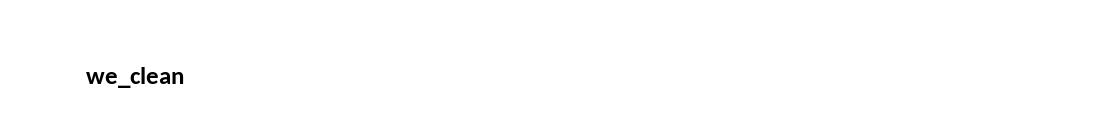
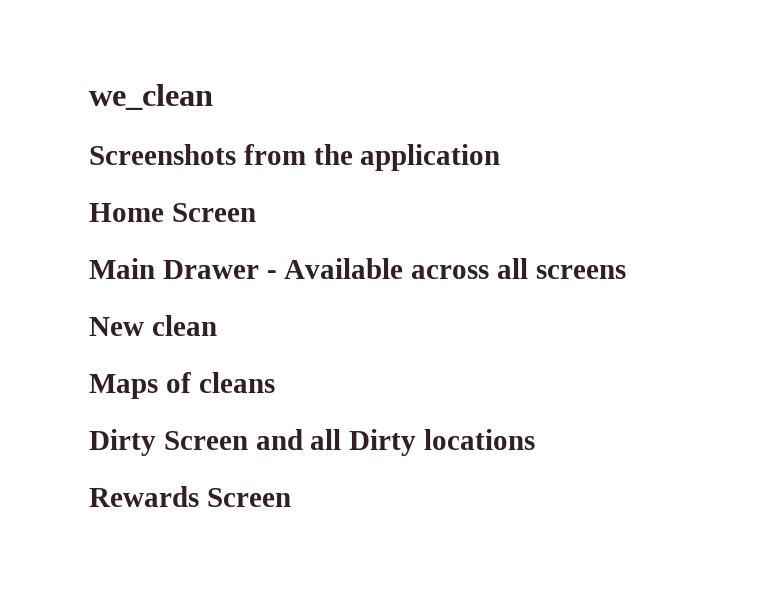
+ Screenshots from the application
+ Home Screen
+ Main Drawer - Available across all screens
+ New clean
+ Maps of cleans
+ Dirty Screen and all Dirty locations
+ Rewards Screen

